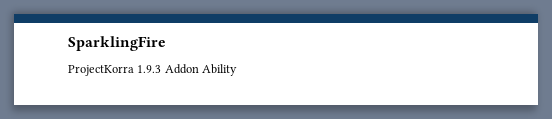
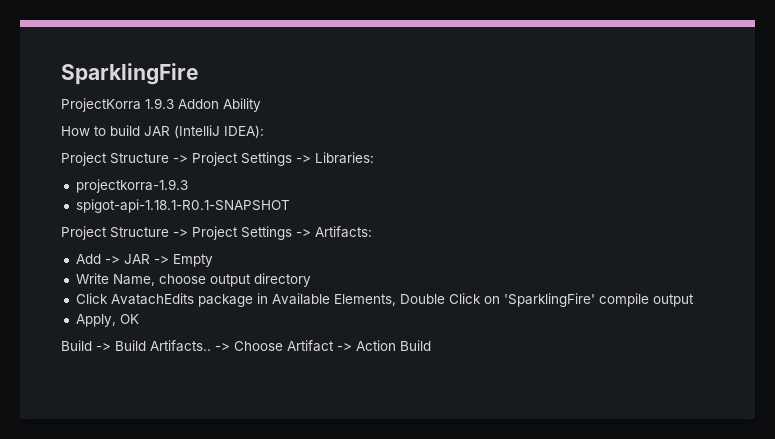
+ How to build JAR (IntelliJ IDEA):
+ Project Structure -> Project Settings -> Libraries:
+ projectkorra-1.9.3
+ spigot-api-1.18.1-R0.1-SNAPSHOT
+ Project Structure -> Project Settings -> Artifacts:
+ Add -> JAR -> Empty
+ Write Name, choose output directory
+ Click AvatachEdits package in Available Elements, Double Click on 'SparklingFire' compile output
+ Apply, OK
+ Build -> Build Artifacts.. -> Choose Artifact -> Action Build

